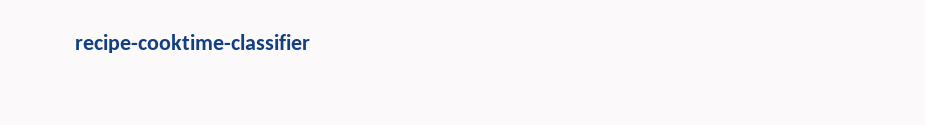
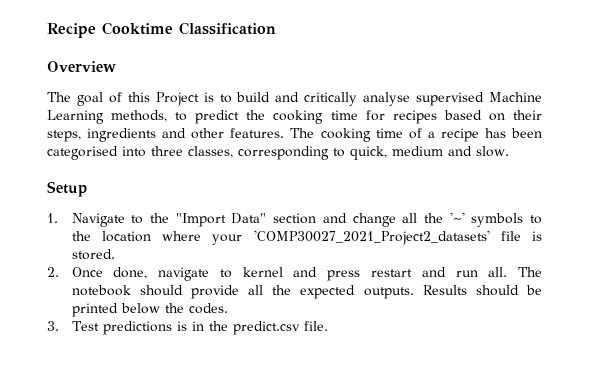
- recipe-cooktime-classifier
+ Recipe Cooktime Classification
+ Overview
+ The goal of this Project is to build and critically analyse supervised Machine Learning methods, to predict the cooking time for recipes based on their steps, ingredients and other features. The cooking time of a recipe has been categorised into three classes, corresponding to quick, medium and slow.
+ Setup
+ 1. Navigate to the "Import Data" section and change all the '~' symbols to the location where your 'COMP30027_2021_Project2_datasets' file is stored.
+ 2. Once done, navigate to kernel and press restart and run all. The notebook should provide all the expected outputs. Results should be printed below the codes.
+ 3. Test predictions is in the predict.csv file.

